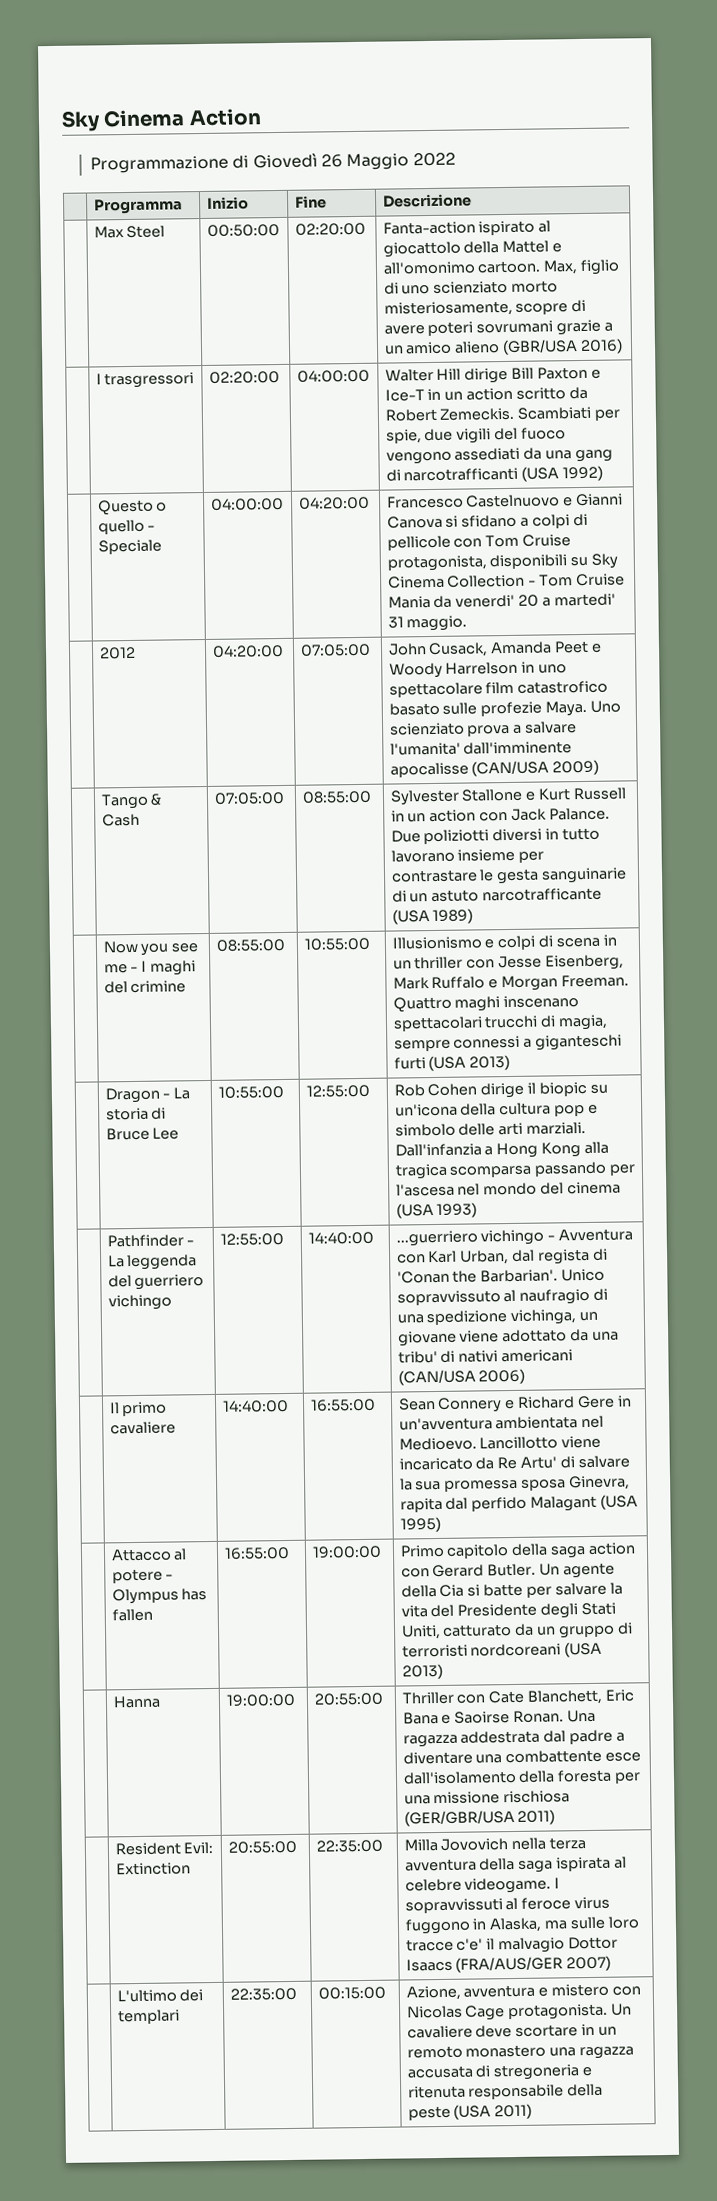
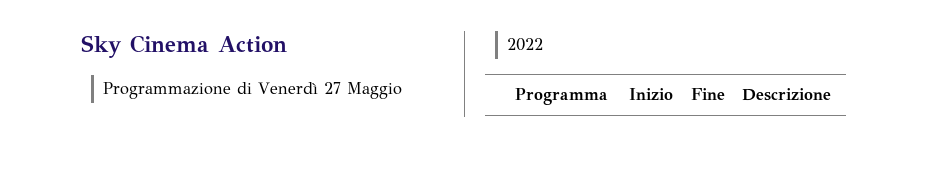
- Programmazione di Giovedì 26 Maggio 2022
+ Programmazione di Venerdì 27 Maggio 2022
- | Max Steel | 00:50:00 | 02:20:00 | Fanta-action ispirato al giocattolo della Mattel e all'omonimo cartoon. Max, figlio di uno scienziato morto misteriosamente, scopre di avere poteri sovrumani grazie a un amico alieno (GBR/USA 2016)
- | I trasgressori | 02:20:00 | 04:00:00 | Walter Hill dirige Bill Paxton e Ice-T in un action scritto da Robert Zemeckis. Scambiati per spie, due vigili del fuoco vengono assediati da una gang di narcotrafficanti (USA 1992)
- | Questo o quello - Speciale | 04:00:00 | 04:20:00 | Francesco Castelnuovo e Gianni Canova si sfidano a colpi di pellicole con Tom Cruise protagonista, disponibili su Sky Cinema Collection - Tom Cruise Mania da venerdi' 20 a martedi' 31 maggio.
- | 2012 | 04:20:00 | 07:05:00 | John Cusack, Amanda Peet e Woody Harrelson in uno spettacolare film catastrofico basato sulle profezie Maya. Uno scienziato prova a salvare l'umanita' dall'imminente apocalisse (CAN/USA 2009)
- | Tango & Cash | 07:05:00 | 08:55:00 | Sylvester Stallone e Kurt Russell in un action con Jack Palance. Due poliziotti diversi in tutto lavorano insieme per contrastare le gesta sanguinarie di un astuto narcotrafficante (USA 1989)
- | Now you see me - I maghi del crimine | 08:55:00 | 10:55:00 | Illusionismo e colpi di scena in un thriller con Jesse Eisenberg, Mark Ruffalo e Morgan Freeman. Quattro maghi inscenano spettacolari trucchi di magia, sempre connessi a giganteschi furti (USA 2013)
- | Dragon - La storia di Bruce Lee | 10:55:00 | 12:55:00 | Rob Cohen dirige il biopic su un'icona della cultura pop e simbolo delle arti marziali. Dall'infanzia a Hong Kong alla tragica scomparsa passando per l'ascesa nel mondo del cinema (USA 1993)
- | Pathfinder - La leggenda del guerriero vichingo | 12:55:00 | 14:40:00 | ...guerriero vichingo - Avventura con Karl Urban, dal regista di 'Conan the Barbarian'. Unico sopravvissuto al naufragio di una spedizione vichinga, un giovane viene adottato da una tribu' di nativi americani (CAN/USA 2006)
- | Il primo cavaliere | 14:40:00 | 16:55:00 | Sean Connery e Richard Gere in un'avventura ambientata nel Medioevo. Lancillotto viene incaricato da Re Artu' di salvare la sua promessa sposa Ginevra, rapita dal perfido Malagant (USA 1995)
- | Attacco al potere - Olympus has fallen | 16:55:00 | 19:00:00 | Primo capitolo della saga action con Gerard Butler. Un agente della Cia si batte per salvare la vita del Presidente degli Stati Uniti, catturato da un gruppo di terroristi nordcoreani (USA 2013)
- | Hanna | 19:00:00 | 20:55:00 | Thriller con Cate Blanchett, Eric Bana e Saoirse Ronan. Una ragazza addestrata dal padre a diventare una combattente esce dall'isolamento della foresta per una missione rischiosa (GER/GBR/USA 2011)
- | Resident Evil: Extinction | 20:55:00 | 22:35:00 | Milla Jovovich nella terza avventura della saga ispirata al celebre videogame. I sopravvissuti al feroce virus fuggono in Alaska, ma sulle loro tracce c'e' il malvagio Dottor Isaacs (FRA/AUS/GER 2007)
- | L'ultimo dei templari | 22:35:00 | 00:15:00 | Azione, avventura e mistero con Nicolas Cage protagonista. Un cavaliere deve scortare in un remoto monastero una ragazza accusata di stregoneria e ritenuta responsabile della peste (USA 2011)

